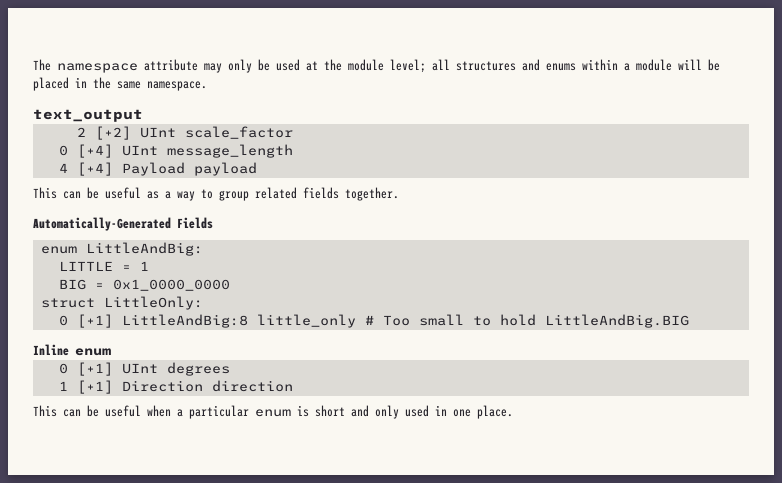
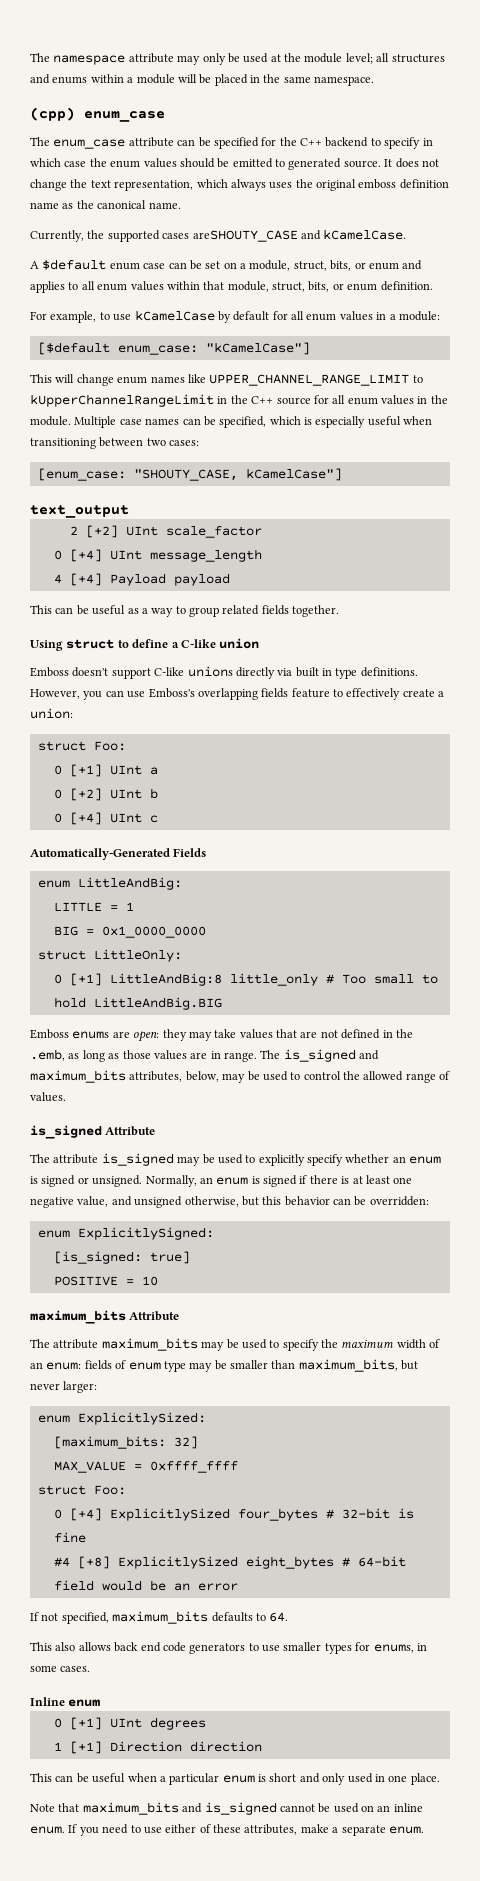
+ (cpp) enum_case
+ The enum_case attribute can be specified for the C++ backend to specify in which case the enum values should be emitted to generated source. It does not change the text representation, which always uses the original emboss definition name as the canonical name.
+ Currently, the supported cases areSHOUTY_CASE and kCamelCase.
+ A $default enum case can be set on a module, struct, bits, or enum and applies to all enum values within that module, struct, bits, or enum definition.
+ For example, to use kCamelCase by default for all enum values in a module:
+ [$default enum_case: "kCamelCase"]
+ This will change enum names like UPPER_CHANNEL_RANGE_LIMIT to kUpperChannelRangeLimit in the C++ source for all enum values in the module. Multiple case names can be specified, which is especially useful when transitioning between two cases:
+ [enum_case: "SHOUTY_CASE, kCamelCase"]
+ Using struct to define a C-like union
+ Emboss doesn't support C-like unions directly via built in type definitions. However, you can use Emboss's overlapping fields feature to effectively create a union:
+ struct Foo:
+ 0 [+1] UInt a
+ 0 [+2] UInt b
+ 0 [+4] UInt c
+ Emboss enums are open: they may take values that are not defined in the .emb, as long as those values are in range. The is_signed and maximum_bits attributes, below, may be used to control the allowed range of values.
+ is_signed Attribute
+ The attribute is_signed may be used to explicitly specify whether an enum is signed or unsigned. Normally, an enum is signed if there is at least one negative value, and unsigned otherwise, but this behavior can be overridden:
+ enum ExplicitlySigned:
+ [is_signed: true]
+ POSITIVE = 10
+ maximum_bits Attribute
+ The attribute maximum_bits may be used to specify the maximum width of an enum: fields of enum type may be smaller than maximum_bits, but never larger:
+ enum ExplicitlySized:
+ [maximum_bits: 32]
+ MAX_VALUE = 0xffff_ffff
+ struct Foo:
+ 0 [+4] ExplicitlySized four_bytes # 32-bit is fine
+ #4 [+8] ExplicitlySized eight_bytes # 64-bit field would be an error
+ If not specified, maximum_bits defaults to 64.
+ This also allows back end code generators to use smaller types for enums, in some cases.
+ Note that maximum_bits and is_signed cannot be used on an inline enum. If you need to use either of these attributes, make a separate enum.

